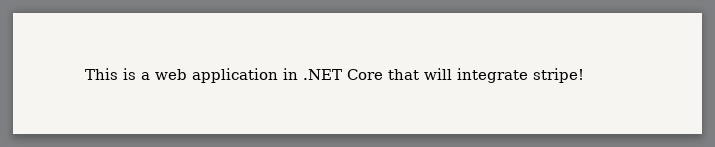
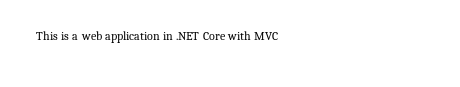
- This is a web application in .NET Core that will integrate stripe!
+ This is a web application in .NET Core with MVC

